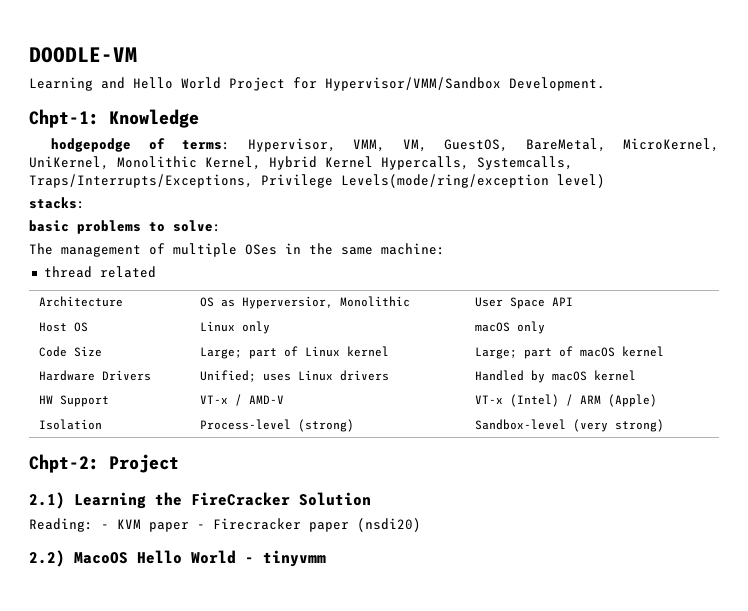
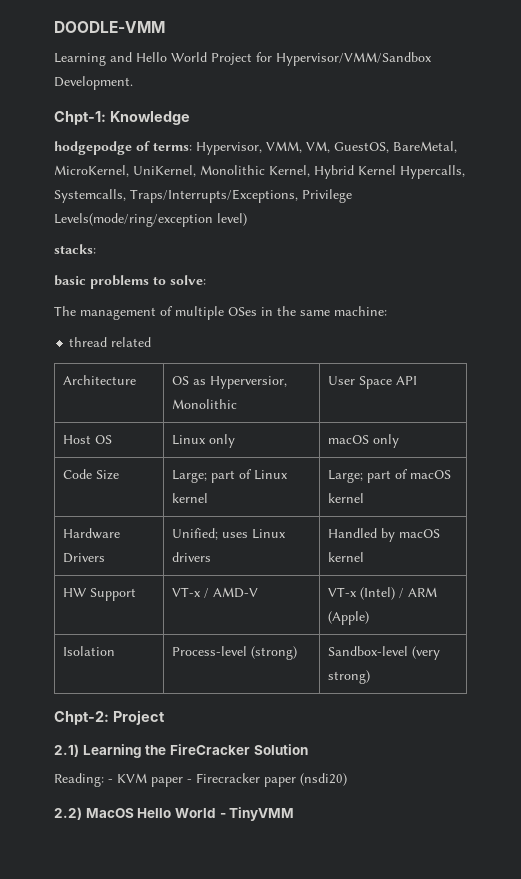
- DOODLE-VM
+ DOODLE-VMM
- 2.2) MacoOS Hello World - tinyvmm
+ 2.2) MacOS Hello World - TinyVMM

